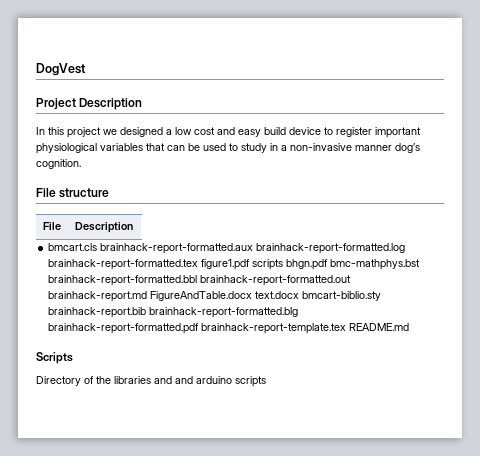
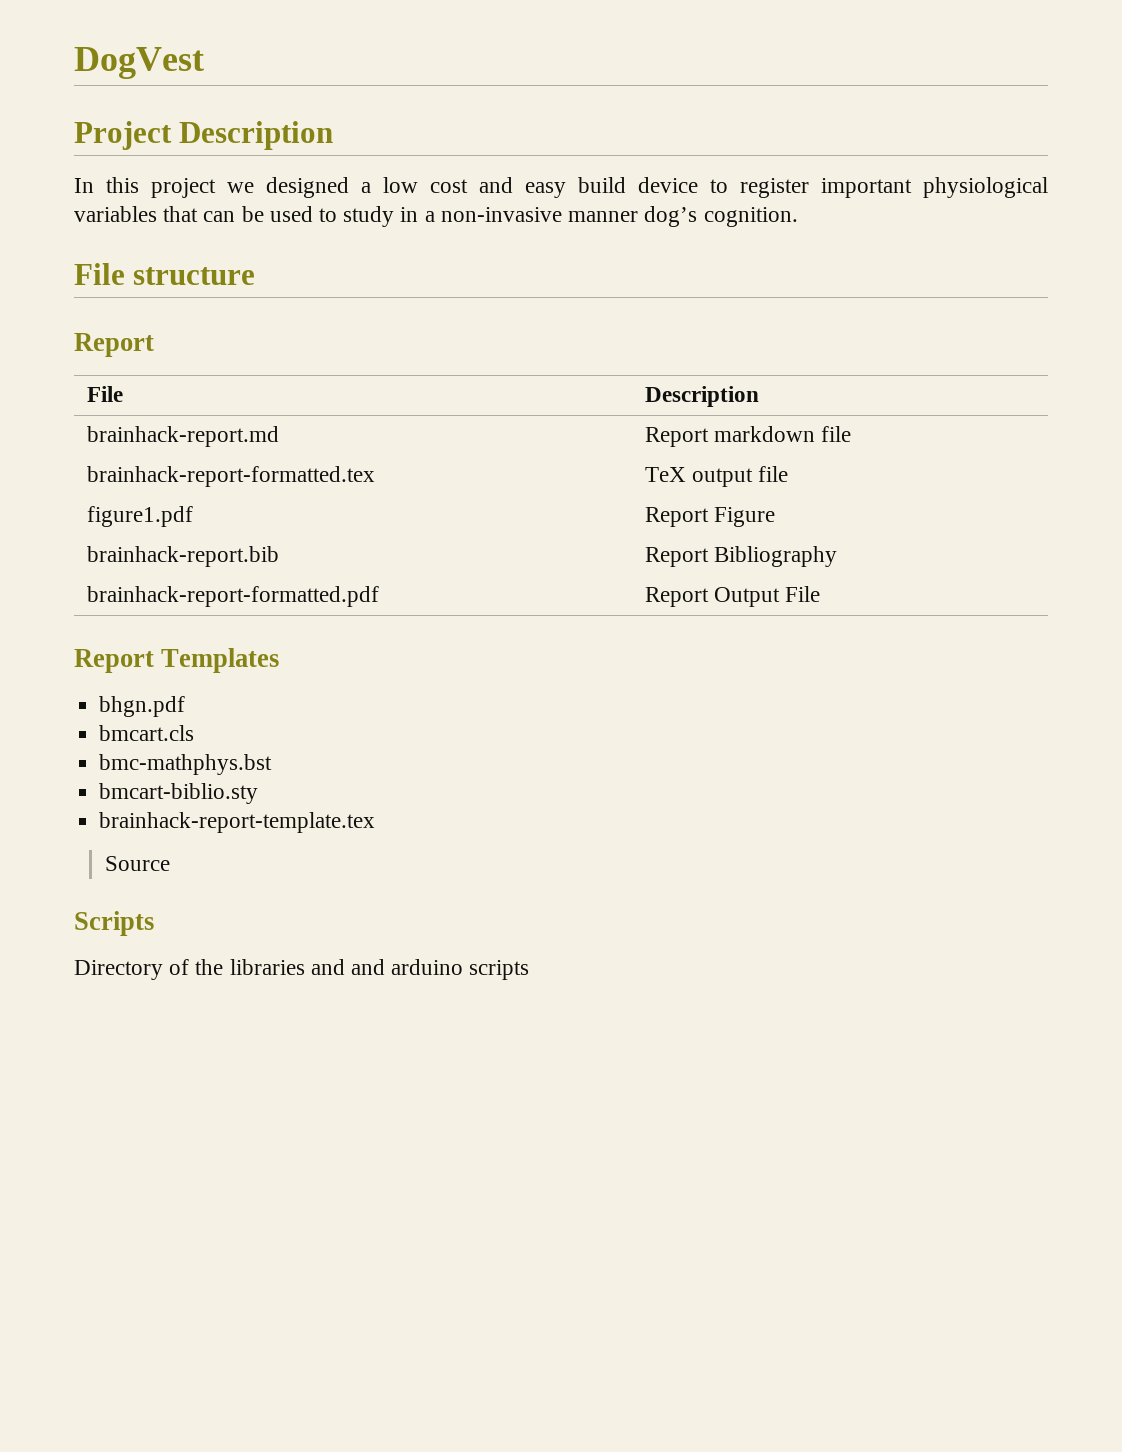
  File structure
+ Report
- bmcart.cls brainhack-report-formatted.aux brainhack-report-formatted.log brainhack-report-formatted.tex figure1.pdf scripts bhgn.pdf bmc-mathphys.bst brainhack-report-formatted.bbl brainhack-report-formatted.out brainhack-report.md FigureAndTable.docx text.docx bmcart-biblio.sty brainhack-report.bib brainhack-report-formatted.blg brainhack-report-formatted.pdf brainhack-report-template.tex README.md
+ brainhack-report.md | Report markdown file
+ brainhack-report-formatted.tex | TeX output file
+ figure1.pdf | Report Figure
+ brainhack-report.bib | Report Bibliography
+ brainhack-report-formatted.pdf | Report Output File
+ Report Templates
+ bhgn.pdf
+ bmcart.cls
+ bmc-mathphys.bst
+ bmcart-biblio.sty
+ brainhack-report-template.tex
+ Source

